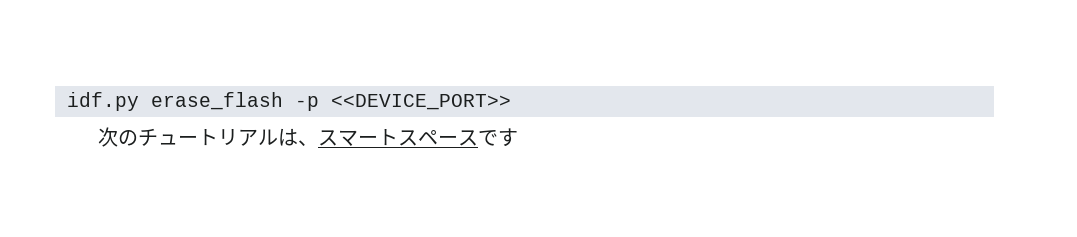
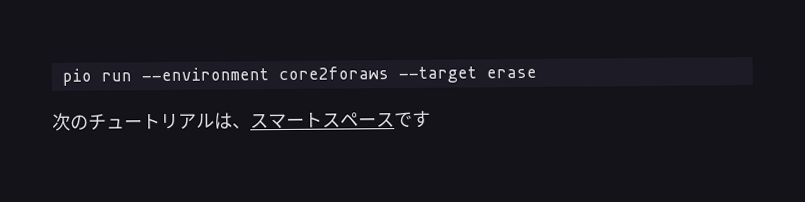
- idf.py erase_flash -p <<DEVICE_PORT>>
+ pio run --environment core2foraws --target erase

